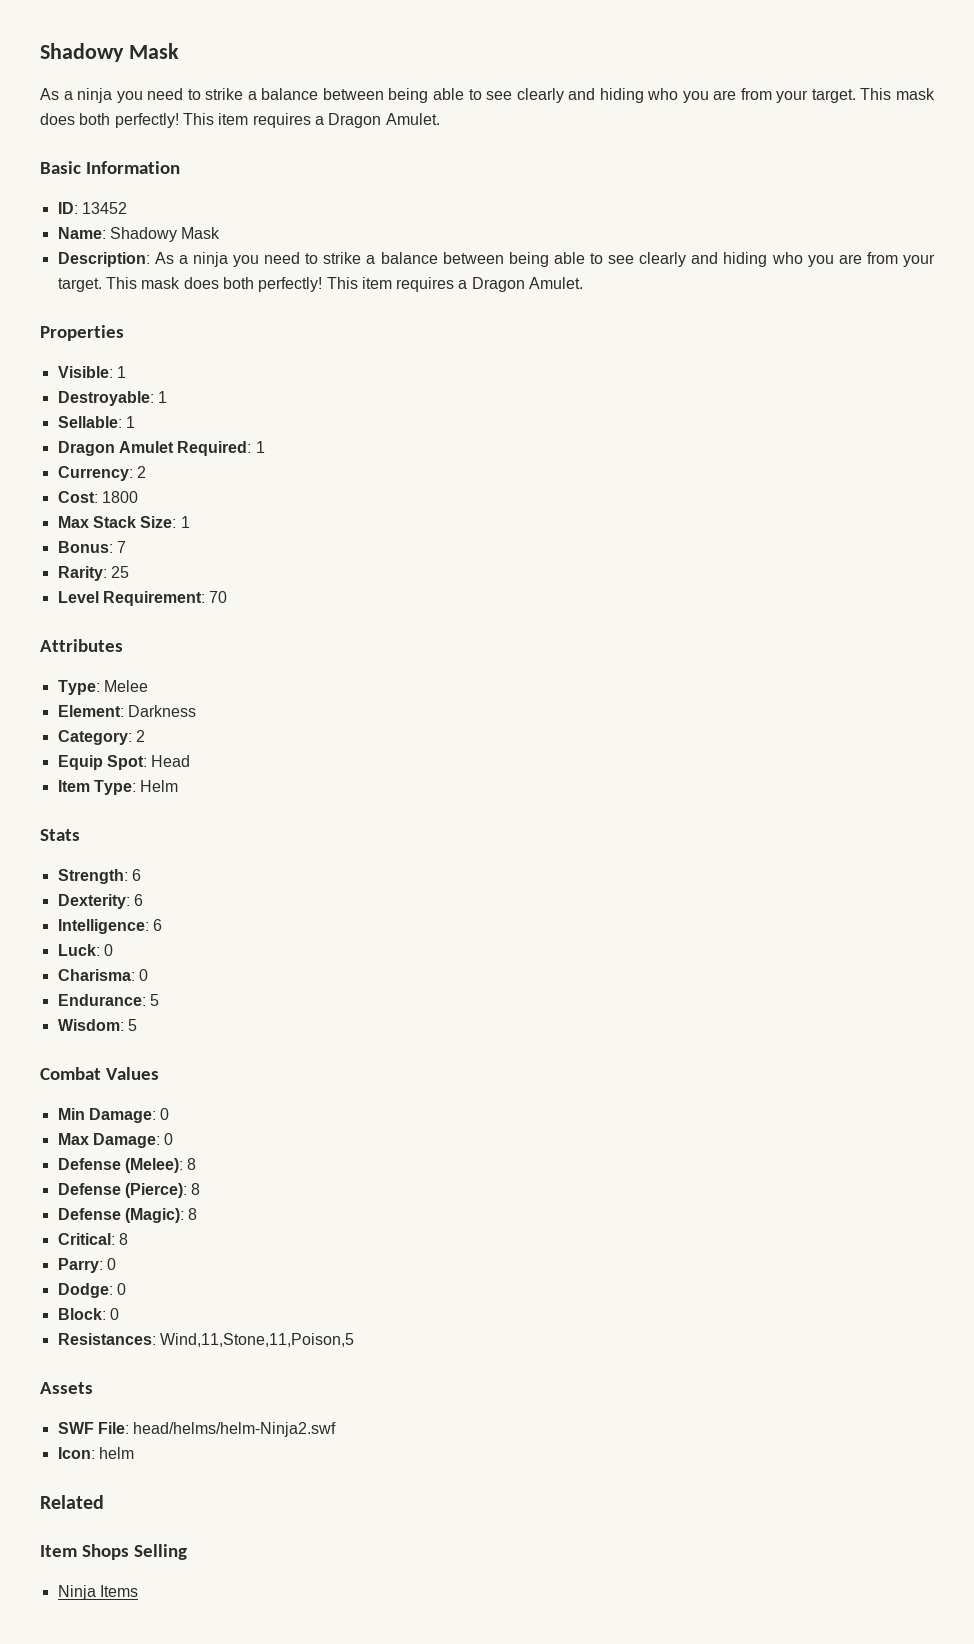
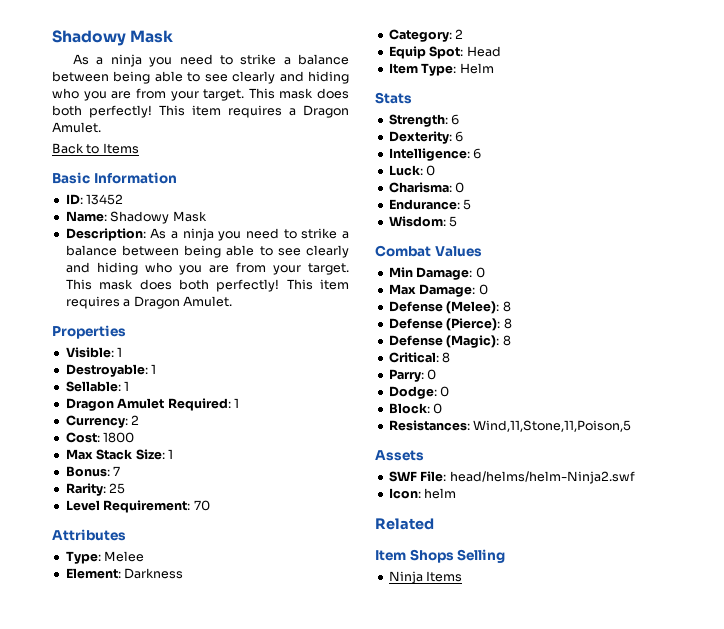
+ Back to Items

